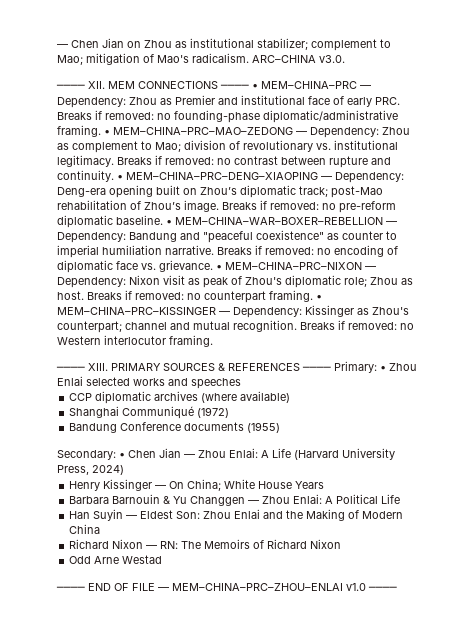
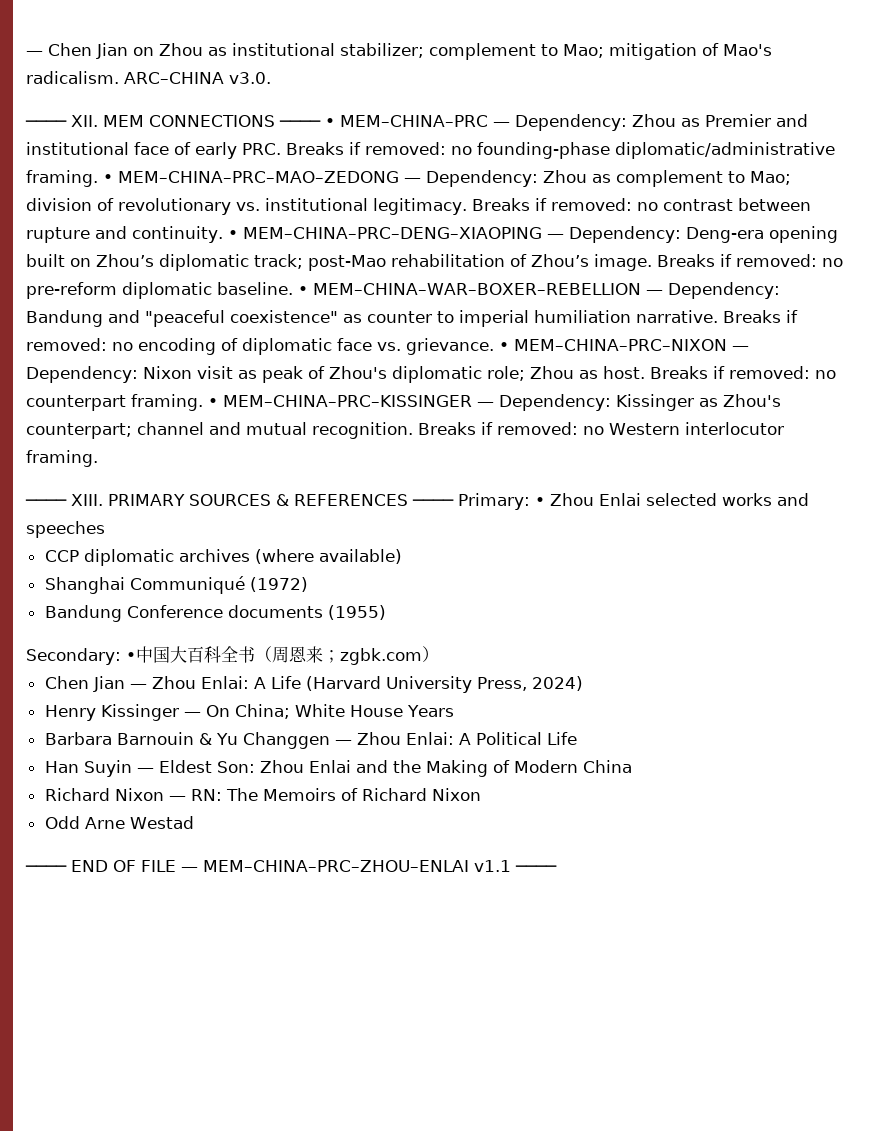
- Secondary: • Chen Jian — Zhou Enlai: A Life (Harvard University Press, 2024)
+ Secondary: •中国大百科全书（周恩来；zgbk.com）
+ Chen Jian — Zhou Enlai: A Life (Harvard University Press, 2024)
- ──── END OF FILE — MEM–CHINA–PRC–ZHOU–ENLAI v1.0 ────
+ ──── END OF FILE — MEM–CHINA–PRC–ZHOU–ENLAI v1.1 ────

